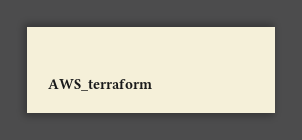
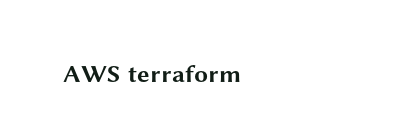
- AWS_terraform
+ AWS terraform

